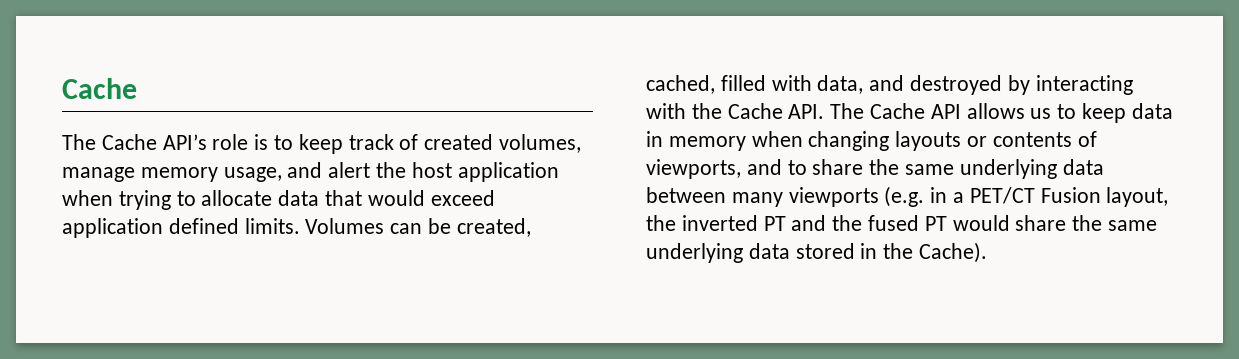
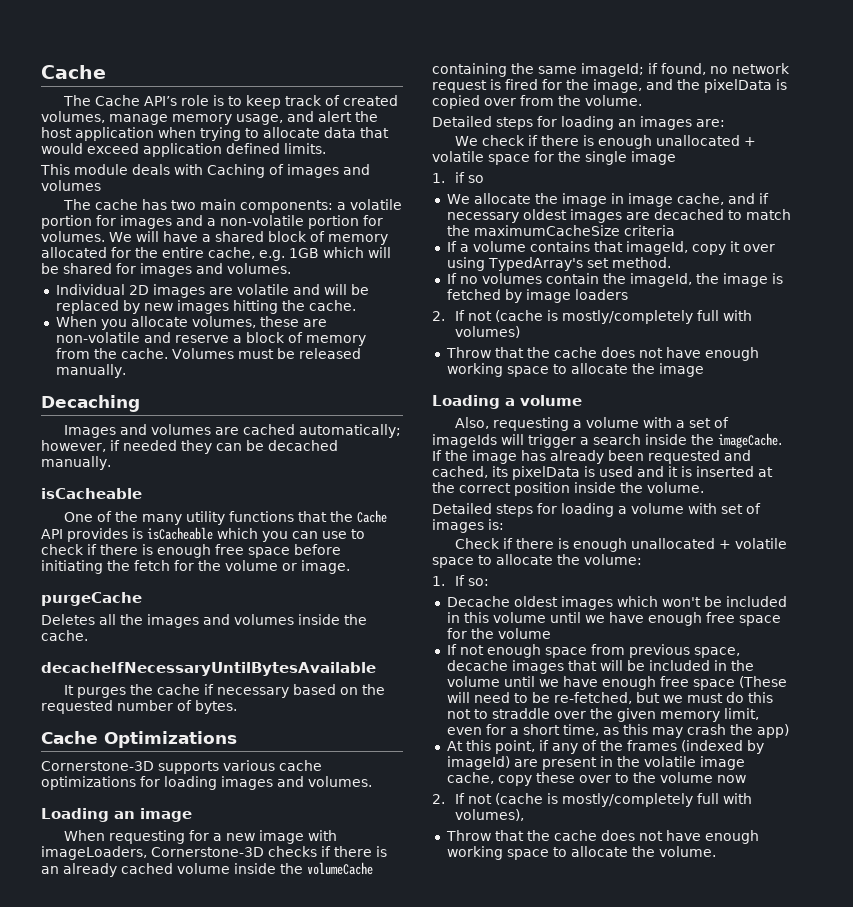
- The Cache API’s role is to keep track of created volumes, manage memory usage, and alert the host application when trying to allocate data that would exceed application defined limits. Volumes can be created, cached, filled with data, and destroyed by interacting with the Cache API. The Cache API allows us to keep data in memory when changing layouts or contents of viewports, and to share the same underlying data between many viewports (e.g. in a PET/CT Fusion layout, the inverted PT and the fused PT would share the same underlying data stored in the Cache).
+ The Cache API’s role is to keep track of created volumes, manage memory usage, and alert the host application when trying to allocate data that would exceed application defined limits.
+ This module deals with Caching of images and volumes
+ The cache has two main components: a volatile portion for images and a non-volatile portion for volumes. We will have a shared block of memory allocated for the entire cache, e.g. 1GB which will be shared for images and volumes.
+ Individual 2D images are volatile and will be replaced by new images hitting the cache.
+ When you allocate volumes, these are non-volatile and reserve a block of memory from the cache. Volumes must be released manually.
+ Decaching
+ Images and volumes are cached automatically; however, if needed they can be decached manually.
+ isCacheable
+ One of the many utility functions that the Cache API provides is isCacheable which you can use to check if there is enough free space before initiating the fetch for the volume or image.
+ purgeCache
+ Deletes all the images and volumes inside the cache.
+ decacheIfNecessaryUntilBytesAvailable
+ It purges the cache if necessary based on the requested number of bytes.
+ Cache Optimizations
+ Cornerstone-3D supports various cache optimizations for loading images and volumes.
+ Loading an image
+ When requesting for a new image with imageLoaders, Cornerstone-3D checks if there is an already cached volume inside the volumeCache containing the same imageId; if found, no network request is fired for the image, and the pixelData is copied over from the volume.
+ Detailed steps for loading an images are:
+ We check if there is enough unallocated + volatile space for the single image
+ 1. if so
+ We allocate the image in image cache, and if necessary oldest images are decached to match the maximumCacheSize criteria
+ If a volume contains that imageId, copy it over using TypedArray's set method.
+ If no volumes contain the imageId, the image is fetched by image loaders
+ 2. If not (cache is mostly/completely full with volumes)
+ Throw that the cache does not have enough working space to allocate the image
+ Loading a volume
+ Also, requesting a volume with a set of imageIds will trigger a search inside the imageCache. If the image has already been requested and cached, its pixelData is used and it is inserted at the correct position inside the volume.
+ Detailed steps for loading a volume with set of images is:
+ Check if there is enough unallocated + volatile space to allocate the volume:
+ 1. If so:
+ Decache oldest images which won't be included in this volume until we have enough free space for the volume
+ If not enough space from previous space, decache images that will be included in the volume until we have enough free space (These will need to be re-fetched, but we must do this not to straddle over the given memory limit, even for a short time, as this may crash the app)
+ At this point, if any of the frames (indexed by imageId) are present in the volatile image cache, copy these over to the volume now
+ 2. If not (cache is mostly/completely full with volumes),
+ Throw that the cache does not have enough working space to allocate the volume.

